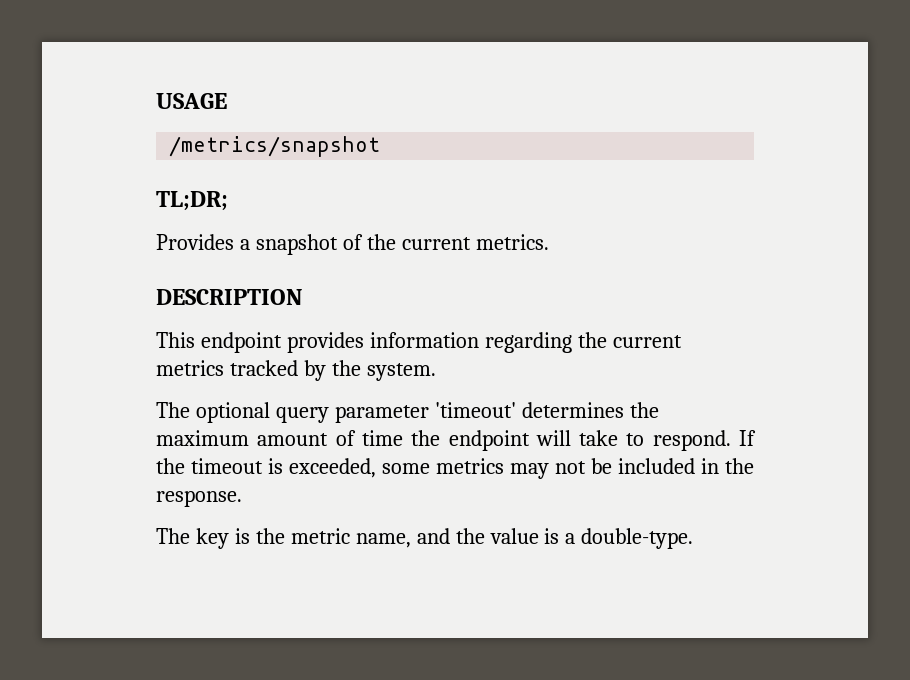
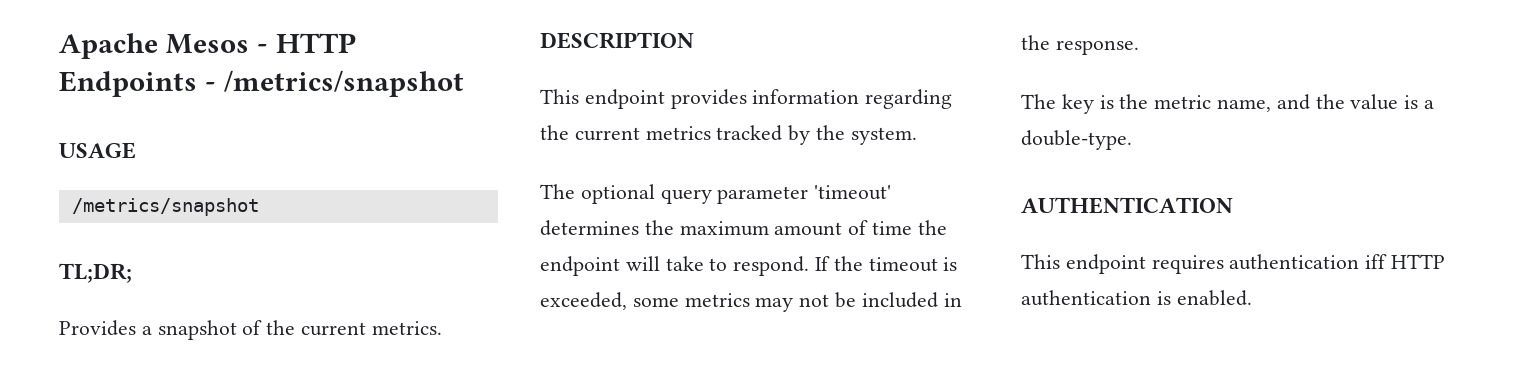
+ Apache Mesos - HTTP Endpoints - /metrics/snapshot
+ AUTHENTICATION
+ This endpoint requires authentication iff HTTP authentication is enabled.

